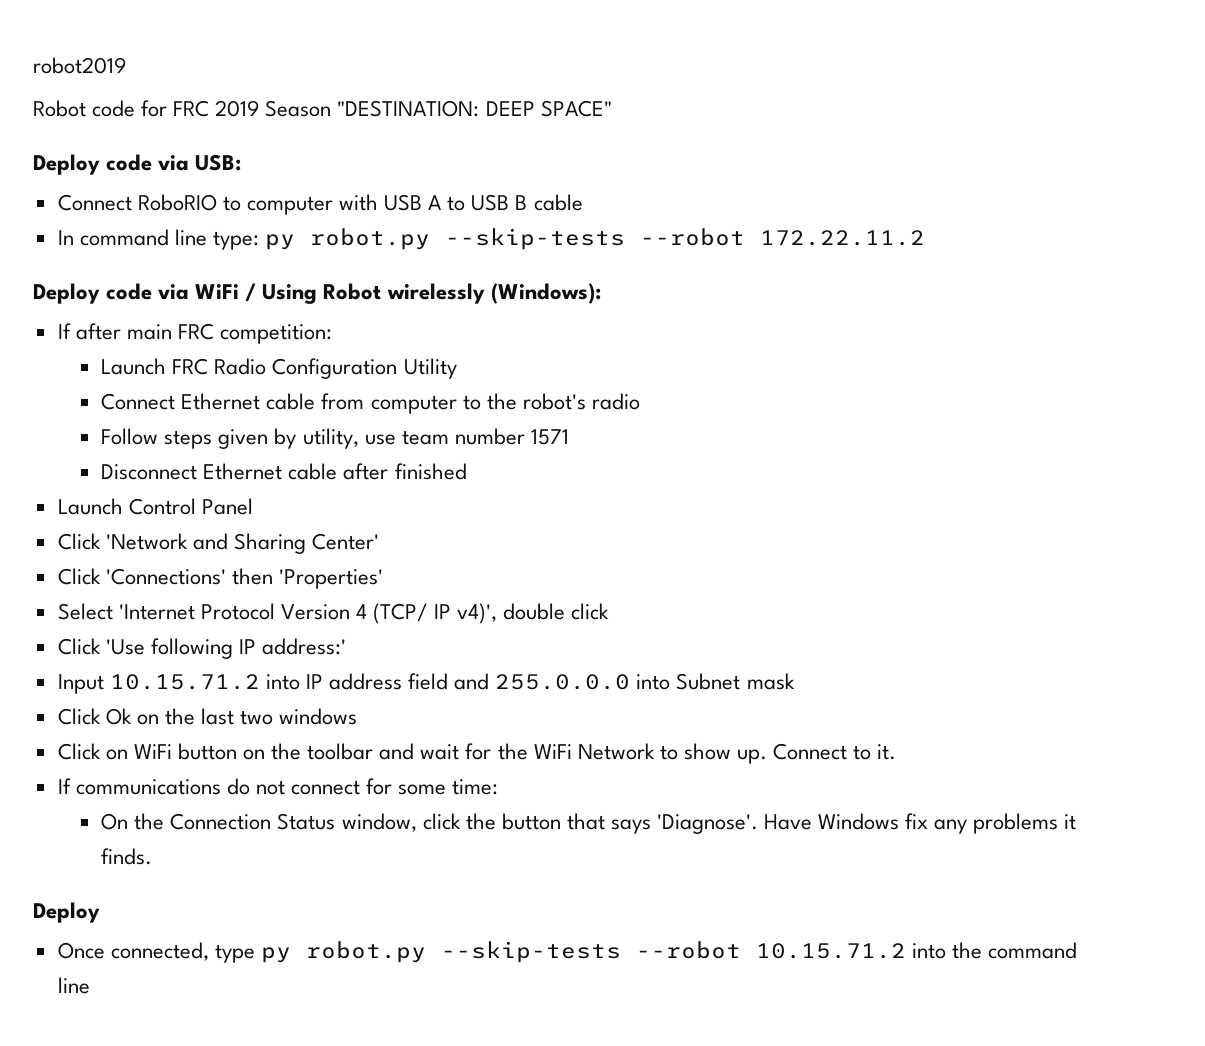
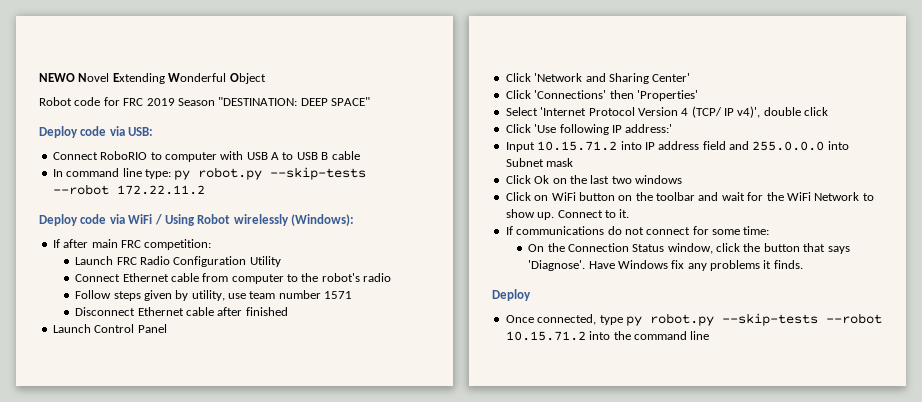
- robot2019
+ NEWO Novel Extending Wonderful Object

